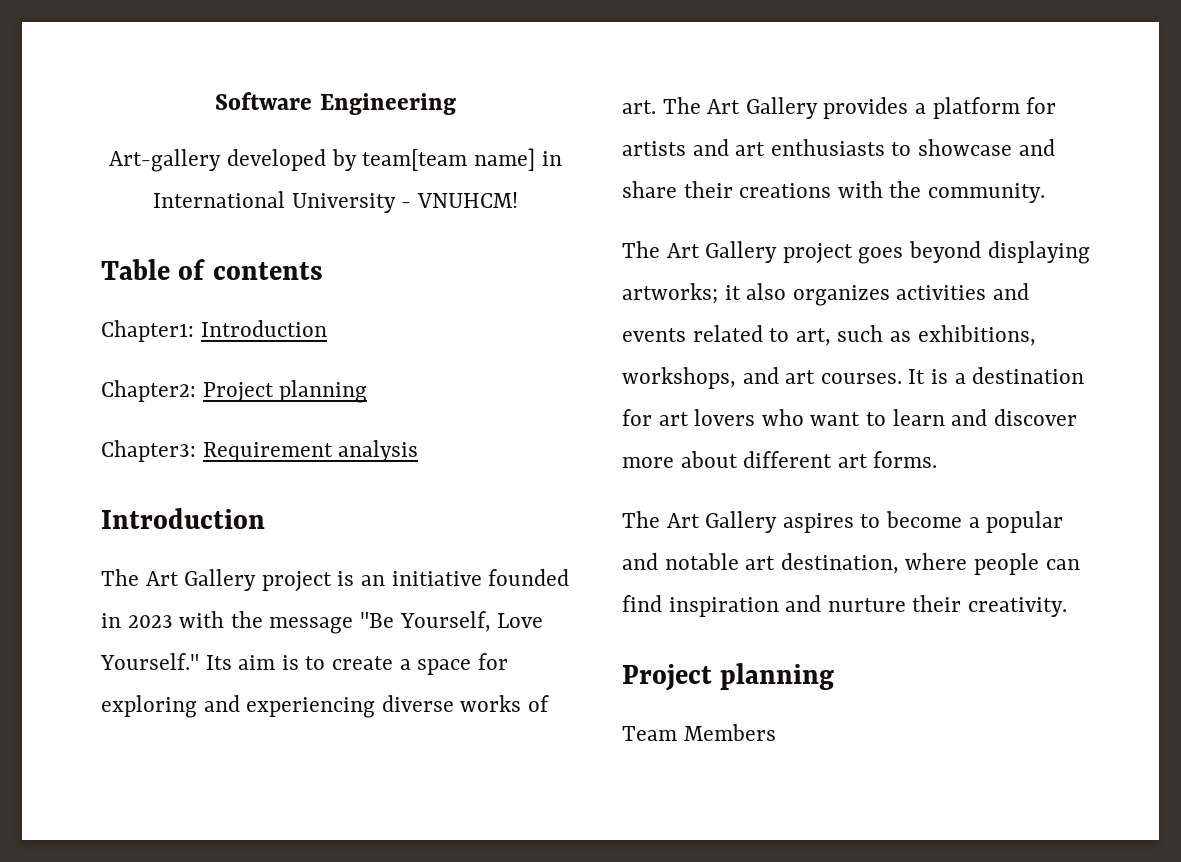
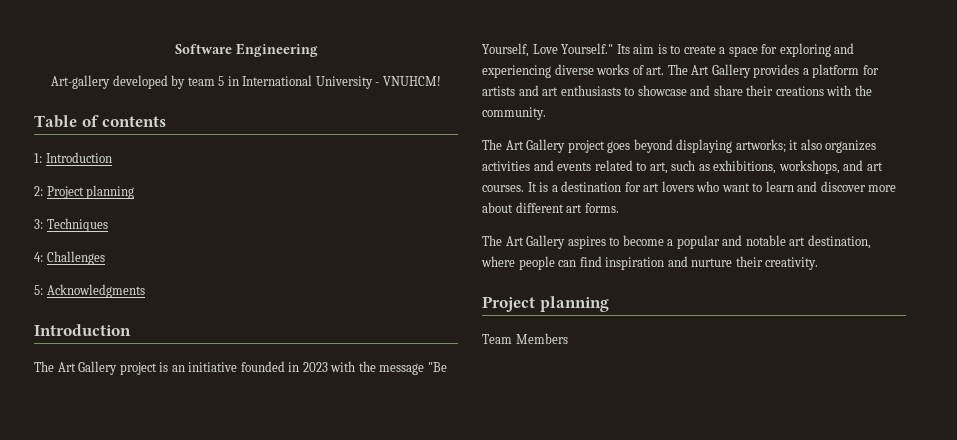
- Art-gallery developed by team[team name] in International University - VNUHCM!
+ Art-gallery developed by team 5 in International University - VNUHCM!
- Chapter1: Introduction
- Chapter2: Project planning
- Chapter3: Requirement analysis
+ 1: Introduction
+ 2: Project planning
+ 3: Techniques
+ 4: Challenges
+ 5: Acknowledgments

